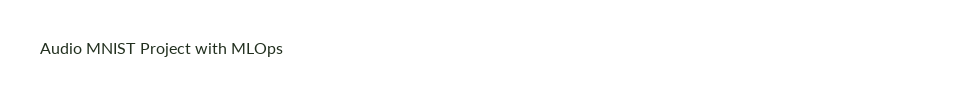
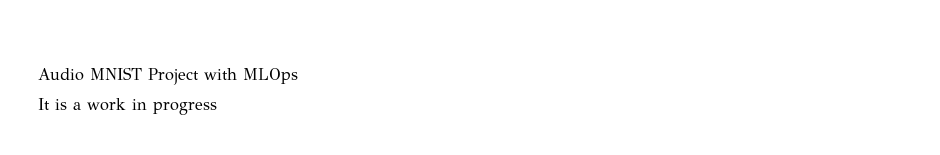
+ It is a work in progress

